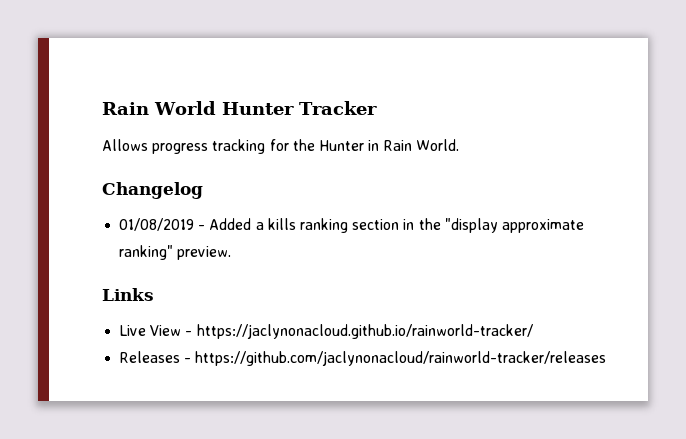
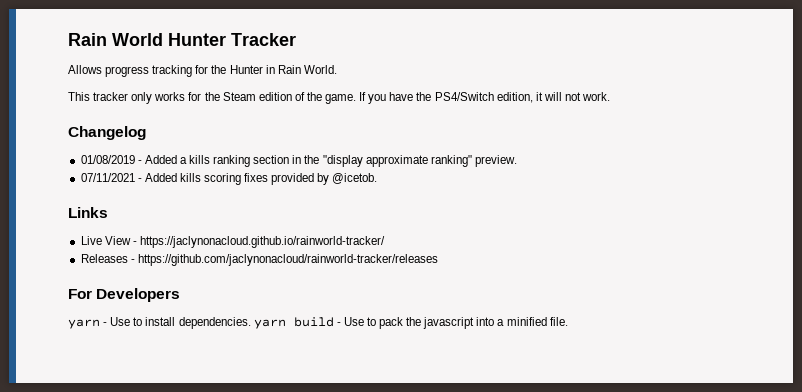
+ This tracker only works for the Steam edition of the game. If you have the PS4/Switch edition, it will not work.
+ 07/11/2021 - Added kills scoring fixes provided by @icetob.
+ For Developers
+ yarn - Use to install dependencies. yarn build - Use to pack the javascript into a minified file.

